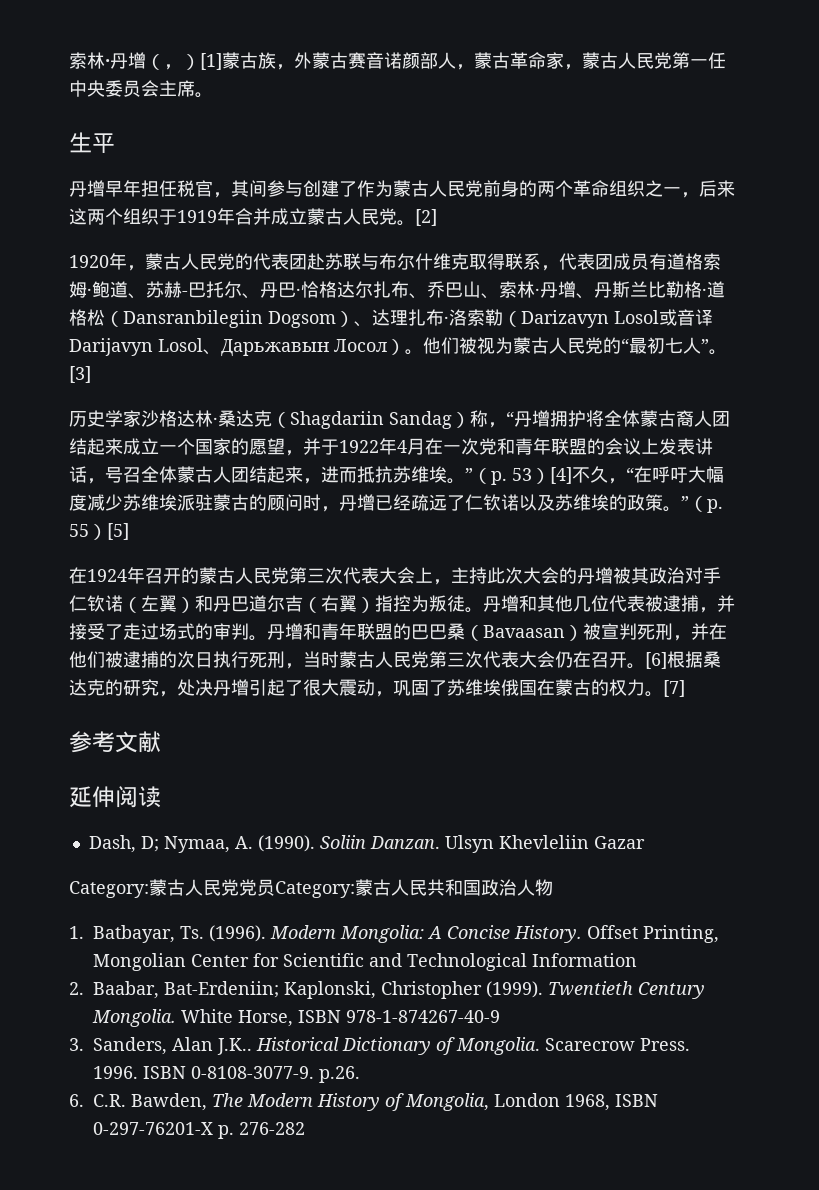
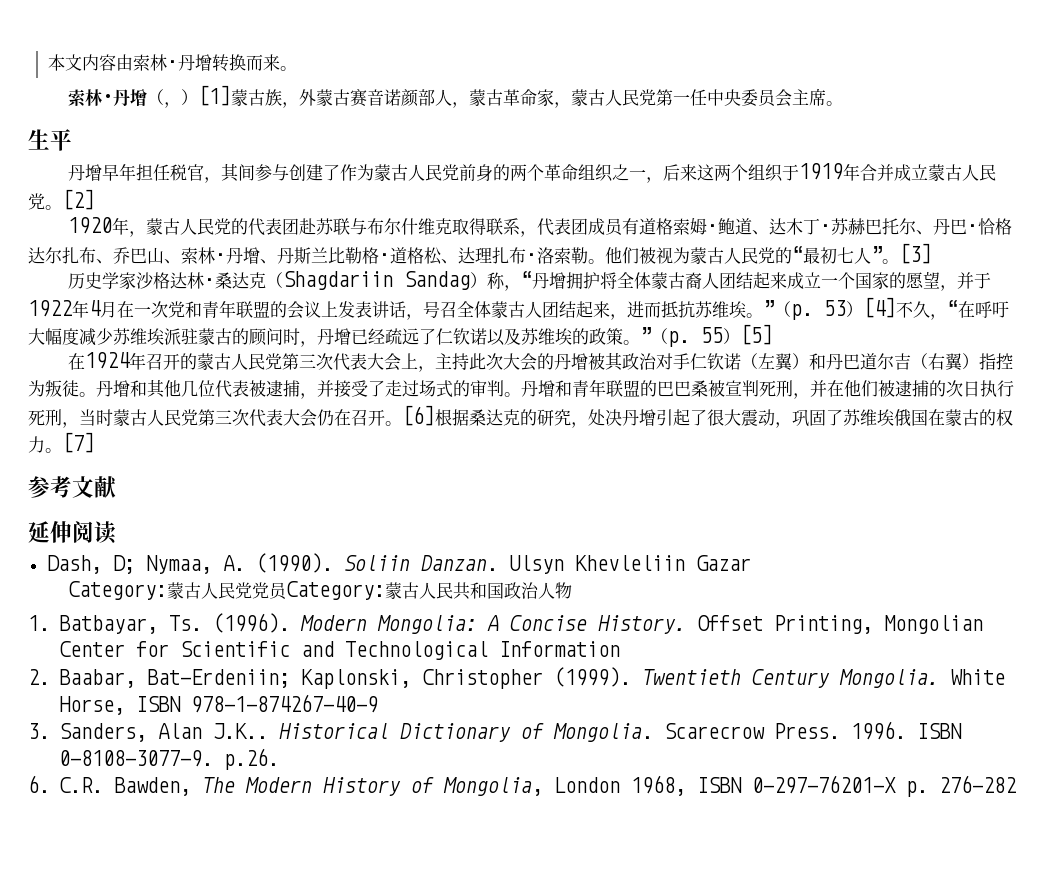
+ 本文内容由索林·丹增转换而来。
- 1920年，蒙古人民党的代表团赴苏联与布尔什维克取得联系，代表团成员有道格索姆·鲍道、苏赫-巴托尔、丹巴·恰格达尔扎布、乔巴山、索林·丹增、丹斯兰比勒格·道格松（Dansranbilegiin Dogsom）、达理扎布·洛索勒（Darizavyn Losol或音译Darijavyn Losol、Дарьжавын Лосол）。
+ 1920年，蒙古人民党的代表团赴苏联与布尔什维克取得联系，代表团成员有道格索姆·鲍道、达木丁·苏赫巴托尔、丹巴·恰格达尔扎布、乔巴山、索林·丹增、丹斯兰比勒格·道格松、达理扎布·洛索勒。
- 丹增和青年联盟的巴巴桑（Bavaasan）被宣判死刑，并在他们被逮捕的次日执行死刑，当时蒙古人民党第三次代表大会仍在召开。
+ 丹增和青年联盟的巴巴桑被宣判死刑，并在他们被逮捕的次日执行死刑，当时蒙古人民党第三次代表大会仍在召开。

